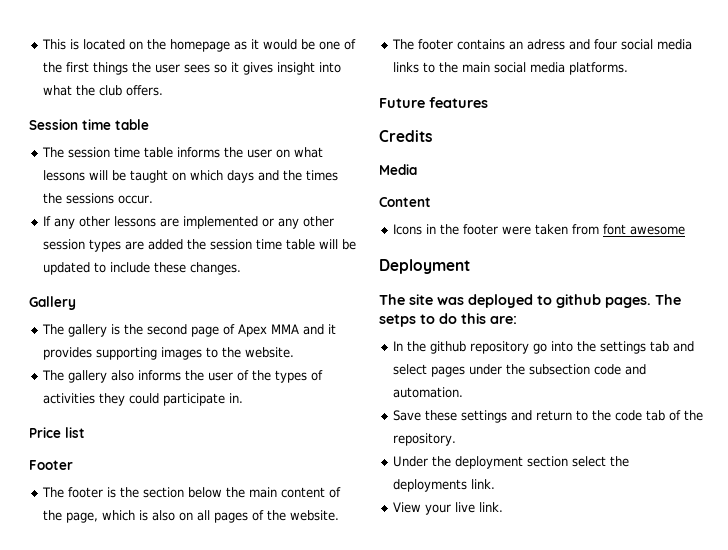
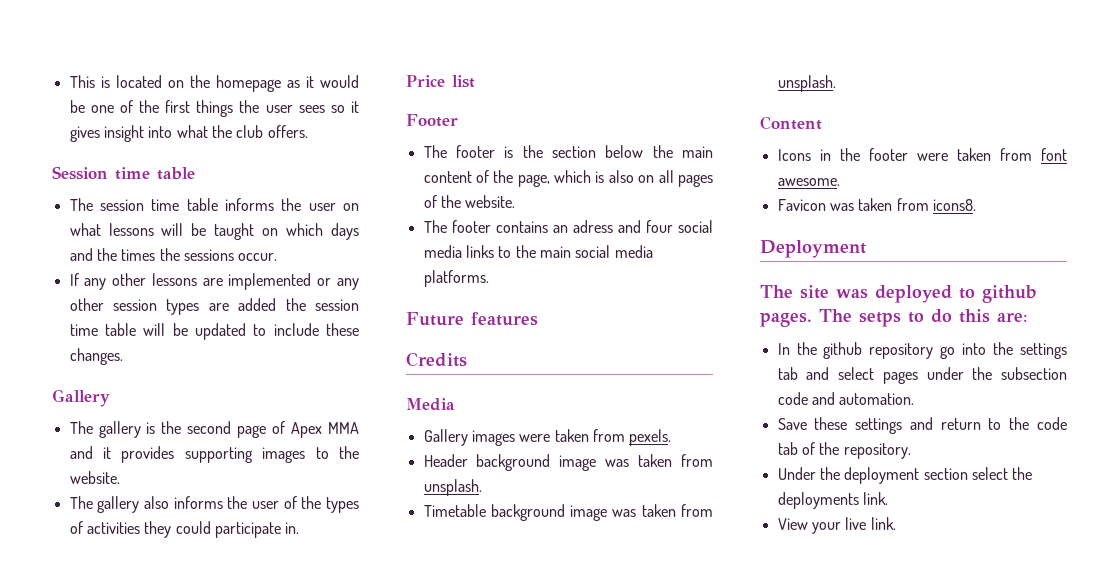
+ Gallery images were taken from pexels.
+ Header background image was taken from unsplash.
+ Timetable background image was taken from unsplash.
- Icons in the footer were taken from font awesome
+ Icons in the footer were taken from font awesome.
+ Favicon was taken from icons8.

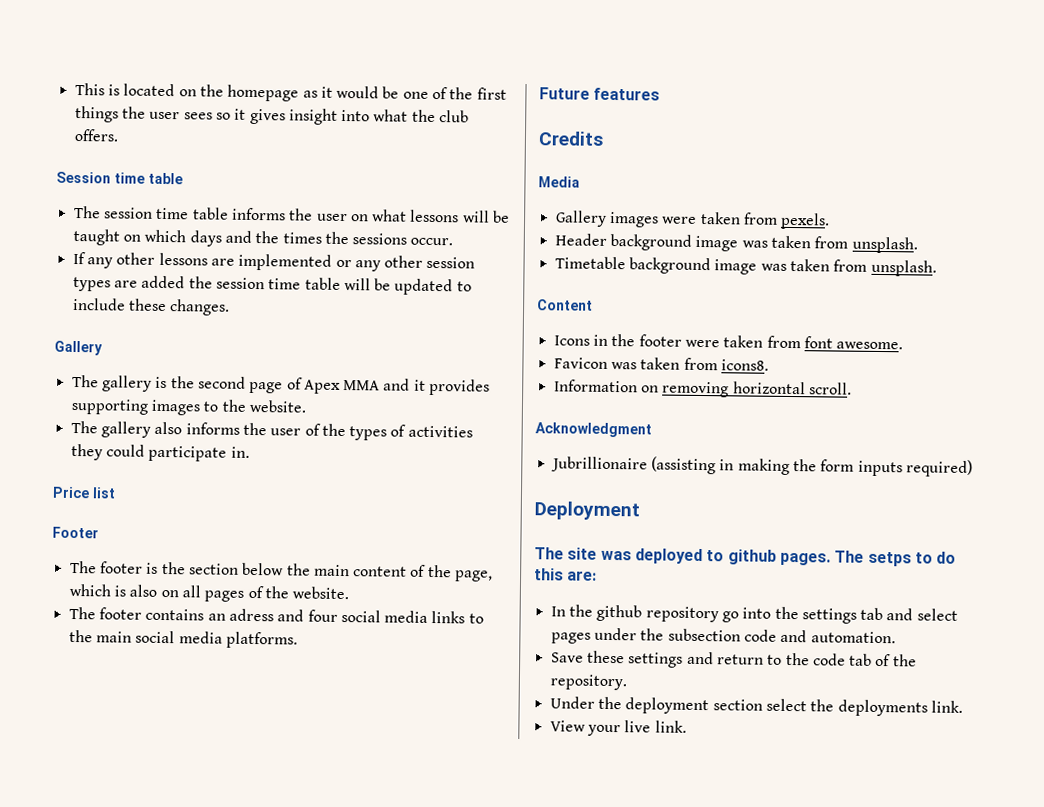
+ Information on removing horizontal scroll.
+ Acknowledgment
+ Jubrillionaire (assisting in making the form inputs required)

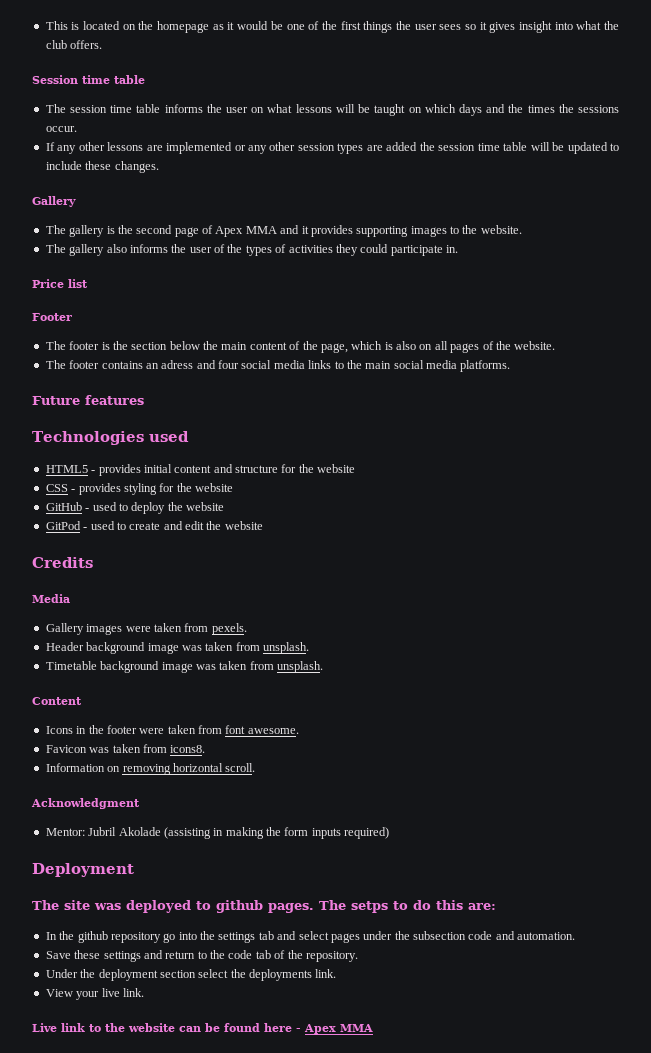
+ Technologies used
+ HTML5 - provides initial content and structure for the website
+ CSS - provides styling for the website
+ GitHub - used to deploy the website
+ GitPod - used to create and edit the website
- Jubrillionaire (assisting in making the form inputs required)
+ Mentor: Jubril Akolade (assisting in making the form inputs required)
+ Live link to the website can be found here - Apex MMA

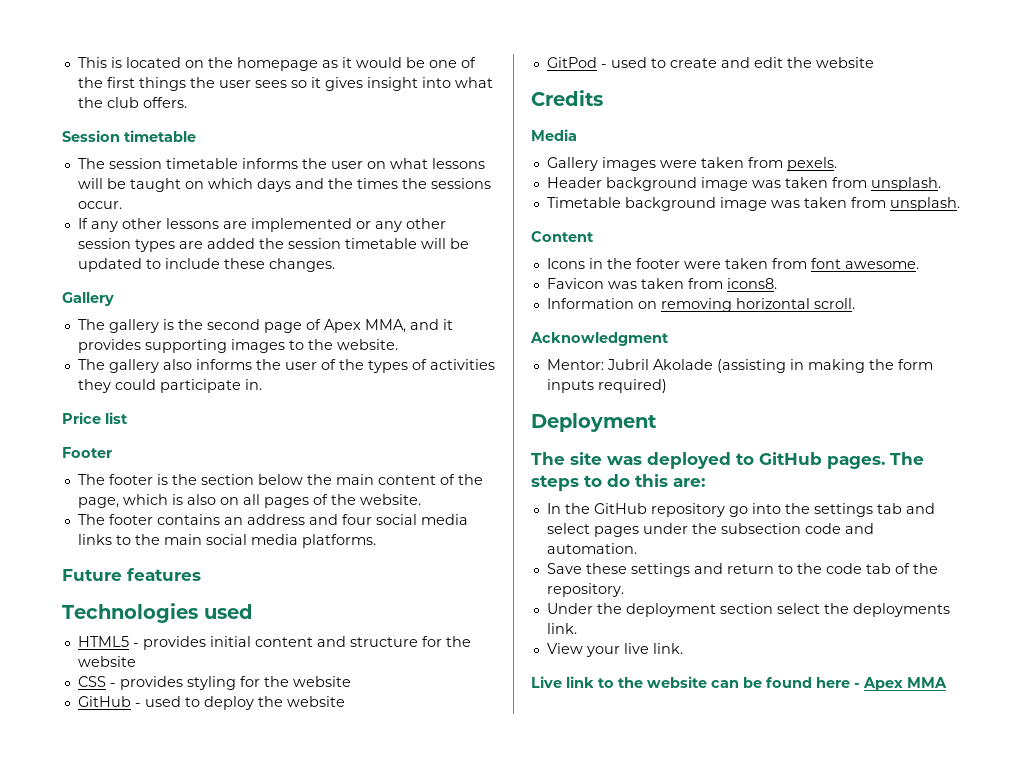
- Session time table
+ Session timetable
- The session time table informs the user on what lessons will be taught on which days and the times the sessions occur.
+ The session timetable informs the user on what lessons will be taught on which days and the times the sessions occur.
- If any other lessons are implemented or any other session types are added the session time table will be updated to include these changes.
+ If any other lessons are implemented or any other session types are added the session timetable will be updated to include these changes.
- The gallery is the second page of Apex MMA and it provides supporting images to the website.
+ The gallery is the second page of Apex MMA, and it provides supporting images to the website.
- The footer contains an adress and four social media links to the main social media platforms.
+ The footer contains an address and four social media links to the main social media platforms.
- The site was deployed to github pages.
+ The site was deployed to GitHub pages.
- The setps to do this are:
+ The steps to do this are:
- In the github repository go into the settings tab and select pages under the subsection code and automation.
+ In the GitHub repository go into the settings tab and select pages under the subsection code and automation.

